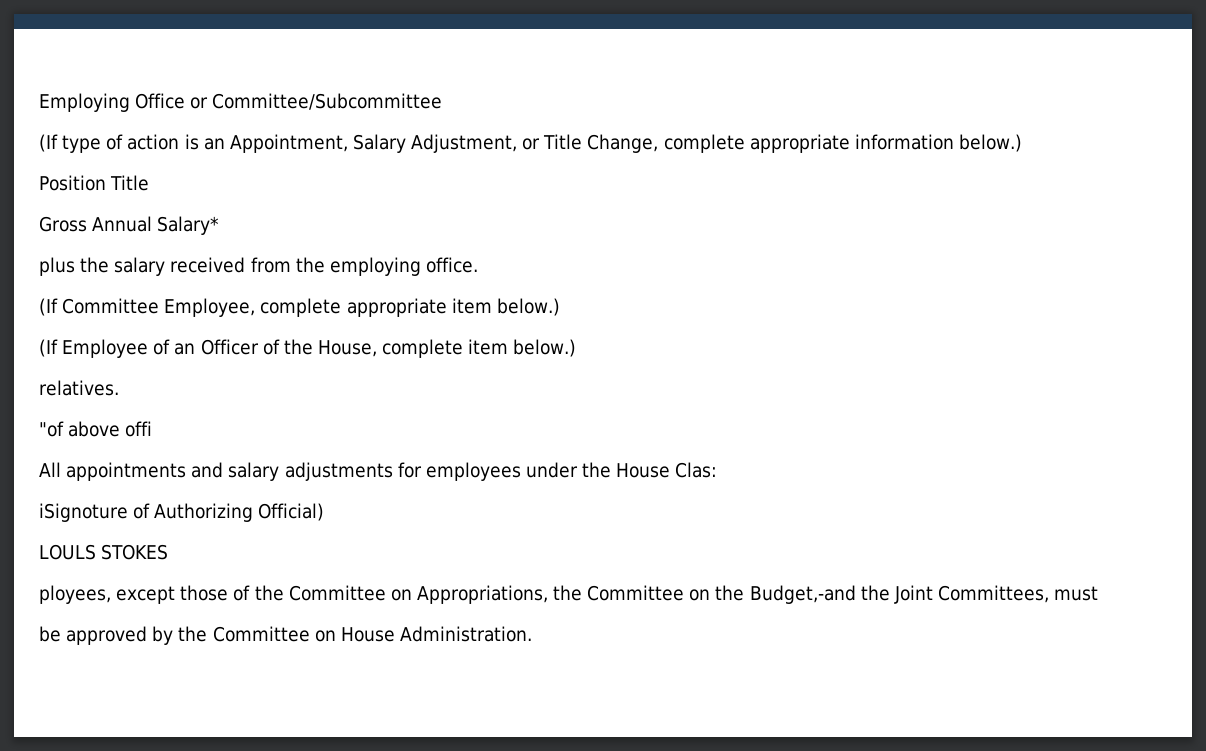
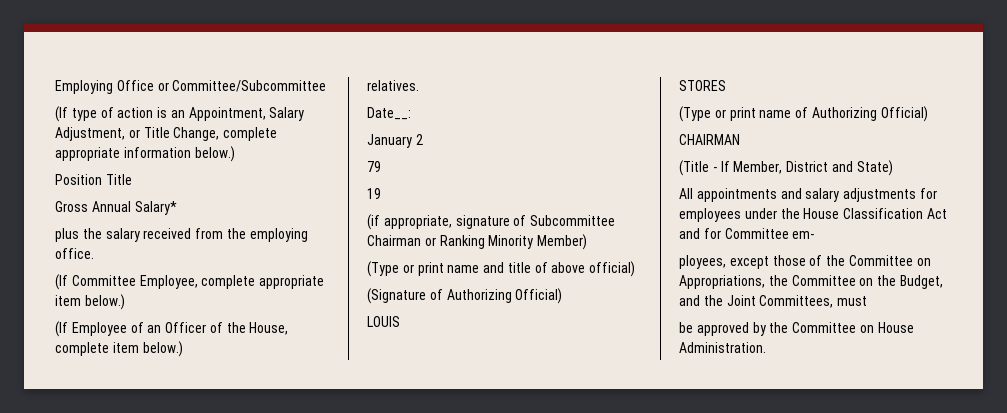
- "of above offi
+ Date__:
+ January 2
+ 79
+ 19
+ (if appropriate, signature of Subcommittee Chairman or Ranking Minority Member)
+ (Type or print name and title of above official)
+ (Signature of Authorizing Official)
+ LOUIS
+ STORES
+ (Type or print name of Authorizing Official)
+ CHAIRMAN
+ (Title - If Member, District and State)
- All appointments and salary adjustments for employees under the House Clas:
- iSignoture of Authorizing Official)
- LOULS STOKES
+ All appointments and salary adjustments for employees under the House Classification Act and for Committee em-
- ployees, except those of the Committee on Appropriations, the Committee on the Budget,-and the Joint Committees, must
+ ployees, except those of the Committee on Appropriations, the Committee on the Budget, and the Joint Committees, must

